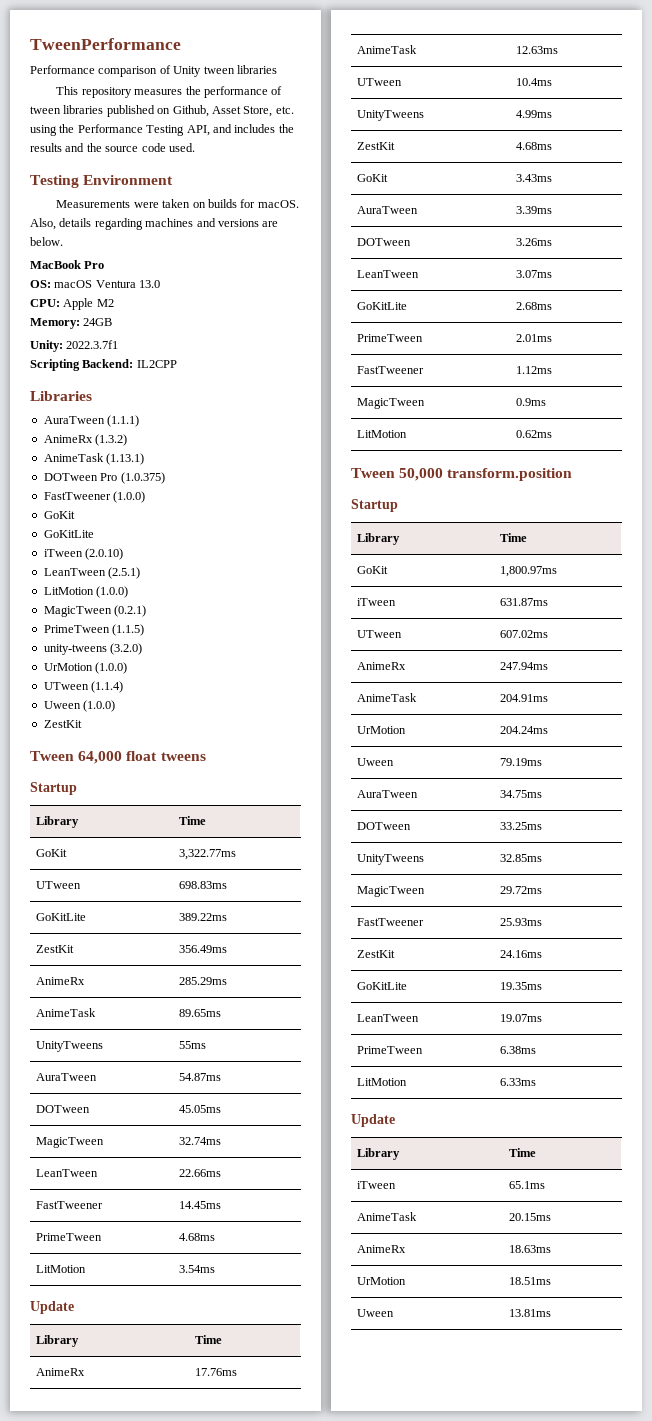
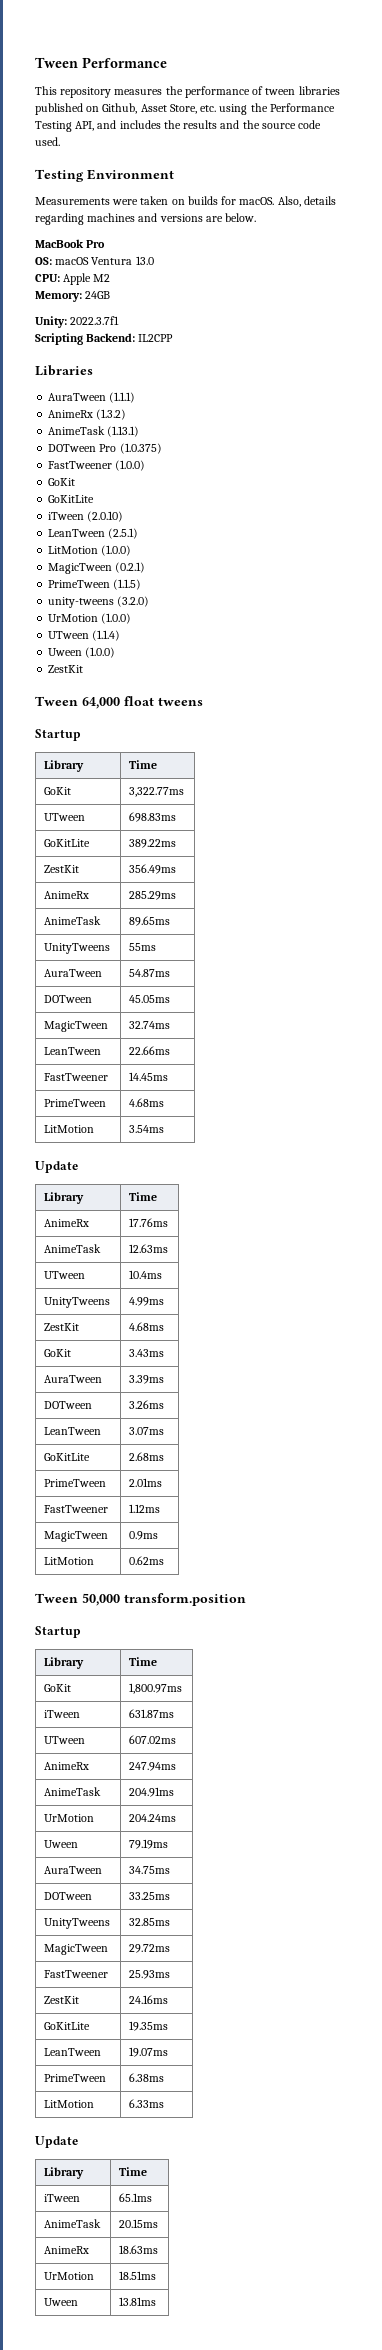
- TweenPerformance
- Performance comparison of Unity tween libraries
+ Tween Performance

